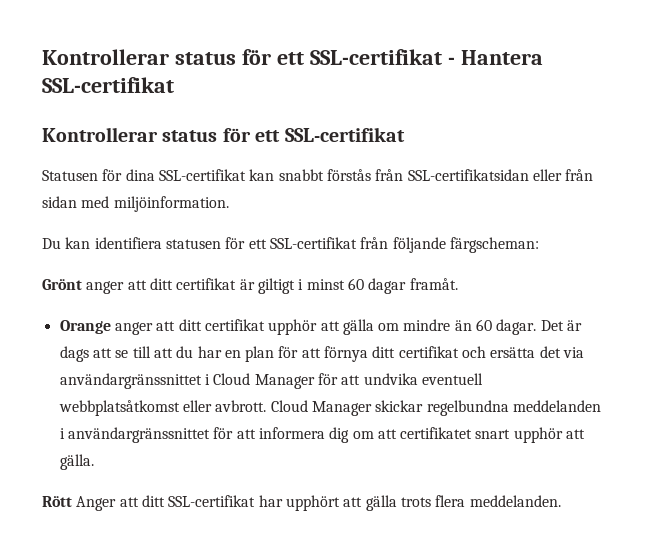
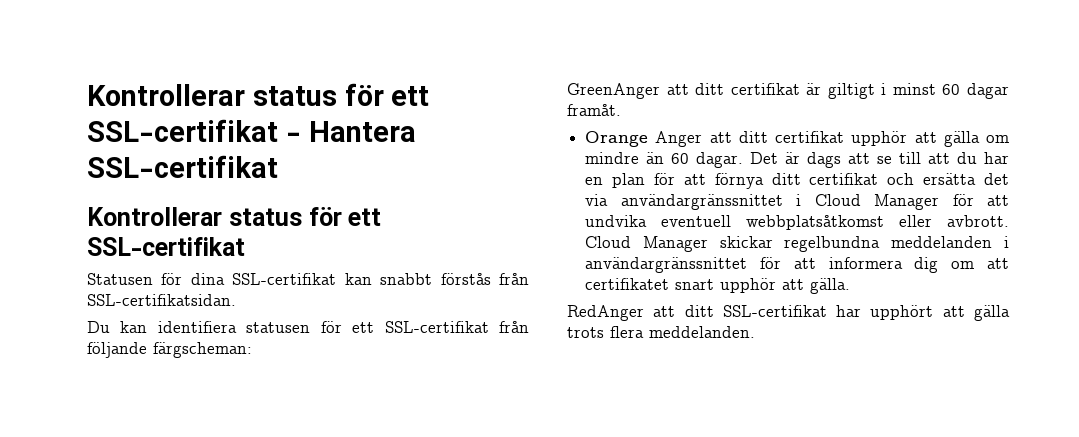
- Statusen för dina SSL-certifikat kan snabbt förstås från SSL-certifikatsidan eller från sidan med miljöinformation.
+ Statusen för dina SSL-certifikat kan snabbt förstås från SSL-certifikatsidan.
- Grönt anger att ditt certifikat är giltigt i minst 60 dagar framåt.
+ GreenAnger att ditt certifikat är giltigt i minst 60 dagar framåt.
- Orange anger att ditt certifikat upphör att gälla om mindre än 60 dagar.
+ Orange Anger att ditt certifikat upphör att gälla om mindre än 60 dagar.
- Rött Anger att ditt SSL-certifikat har upphört att gälla trots flera meddelanden.
+ RedAnger att ditt SSL-certifikat har upphört att gälla trots flera meddelanden.

